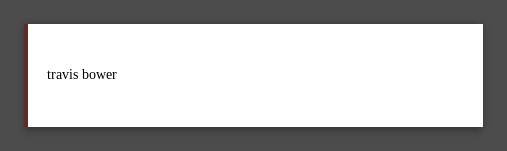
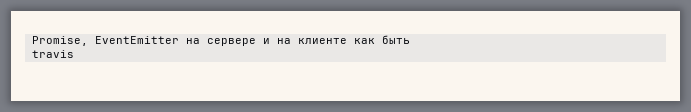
- travis bower
+ Promise, EventEmitter на сервере и на клиенте как быть
+ travis

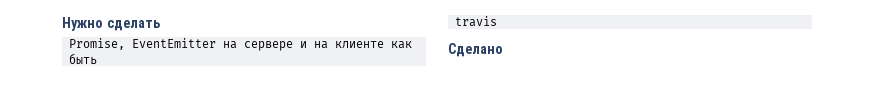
+ Нужно сделать
+ Сделано

